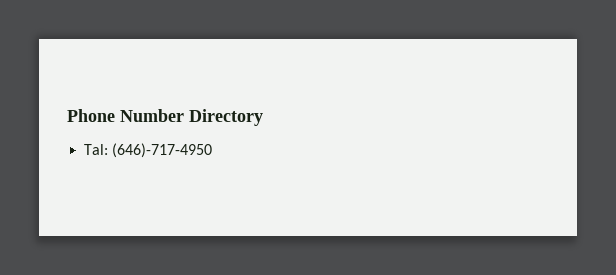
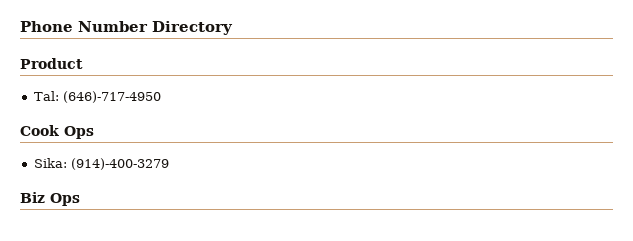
+ Product
+ Cook Ops
+ Sika: (914)-400-3279
+ Biz Ops

